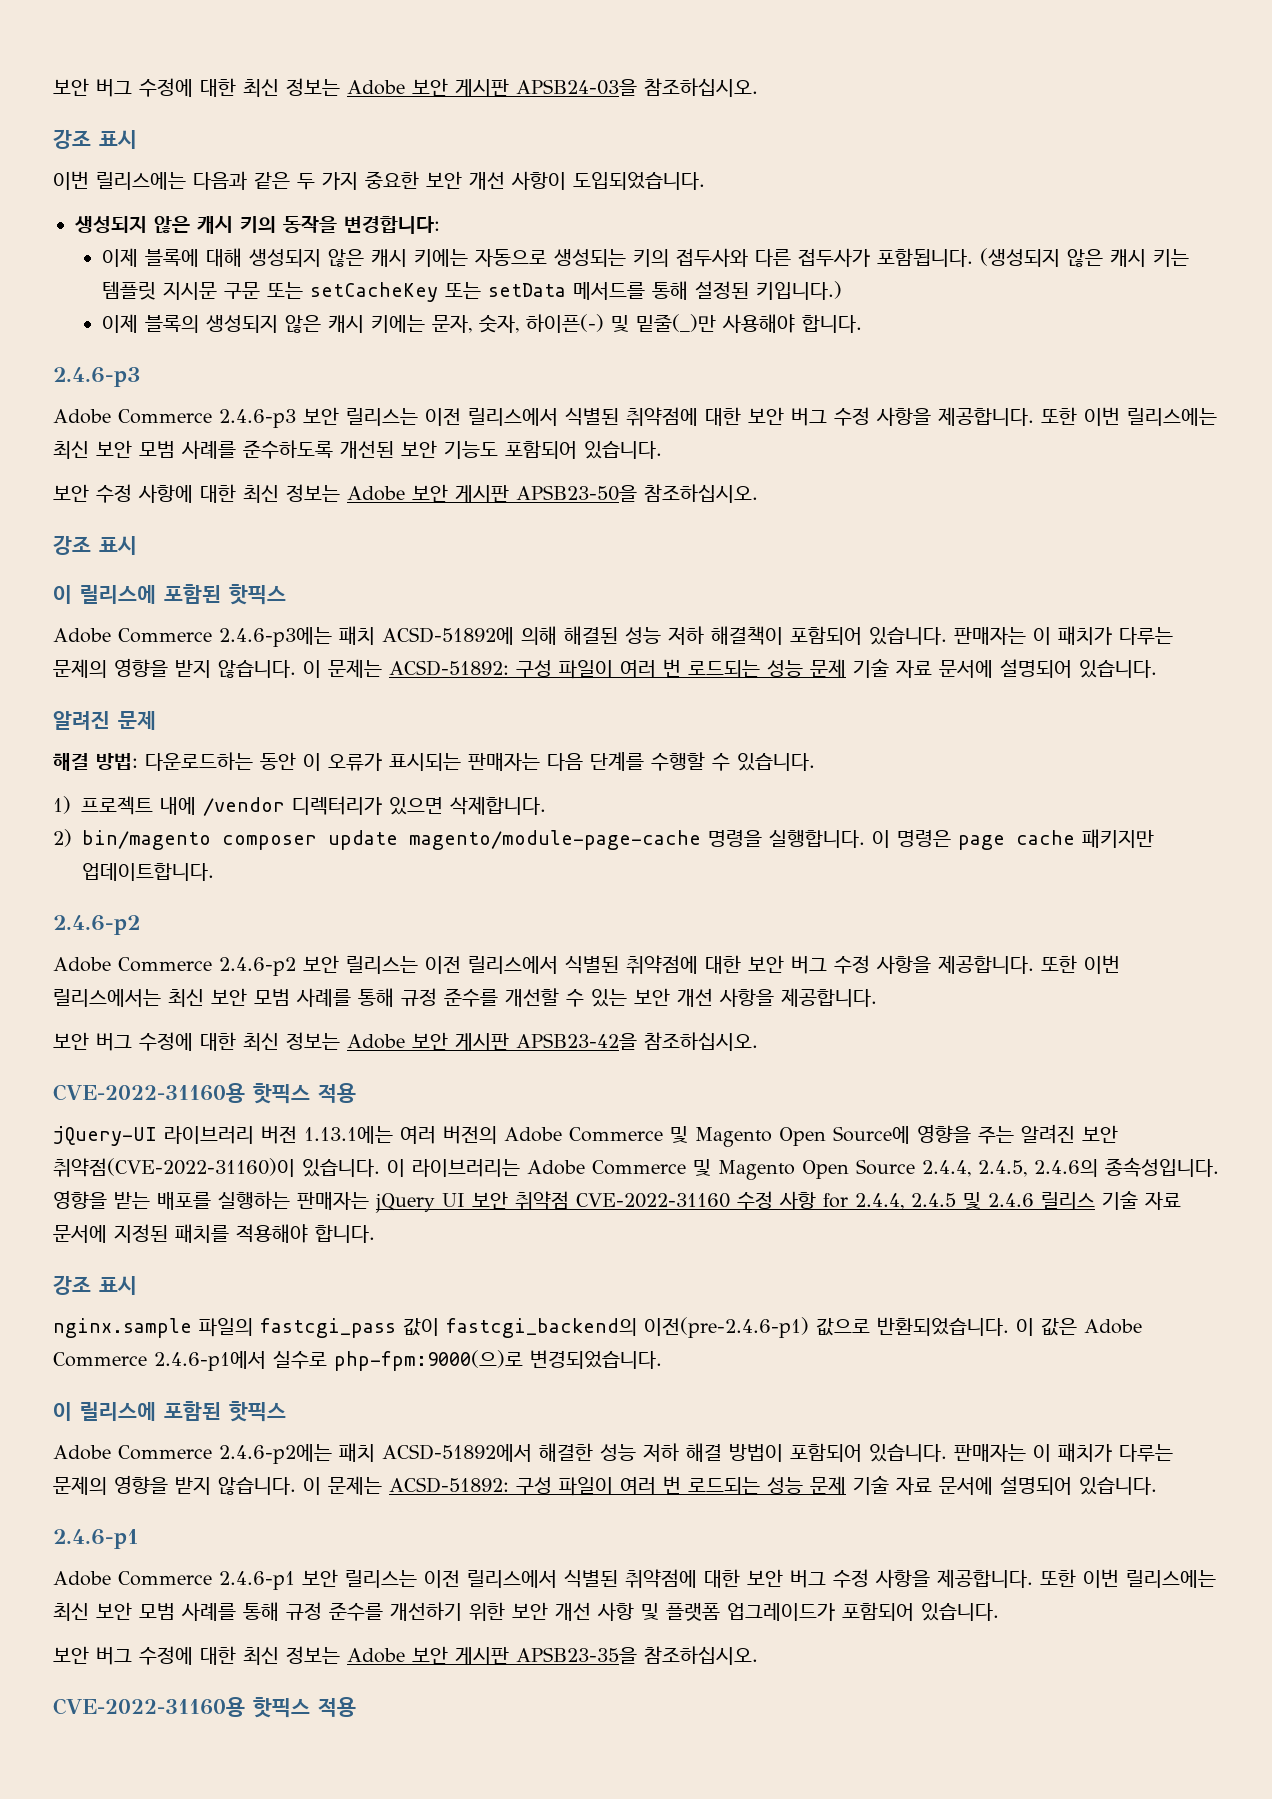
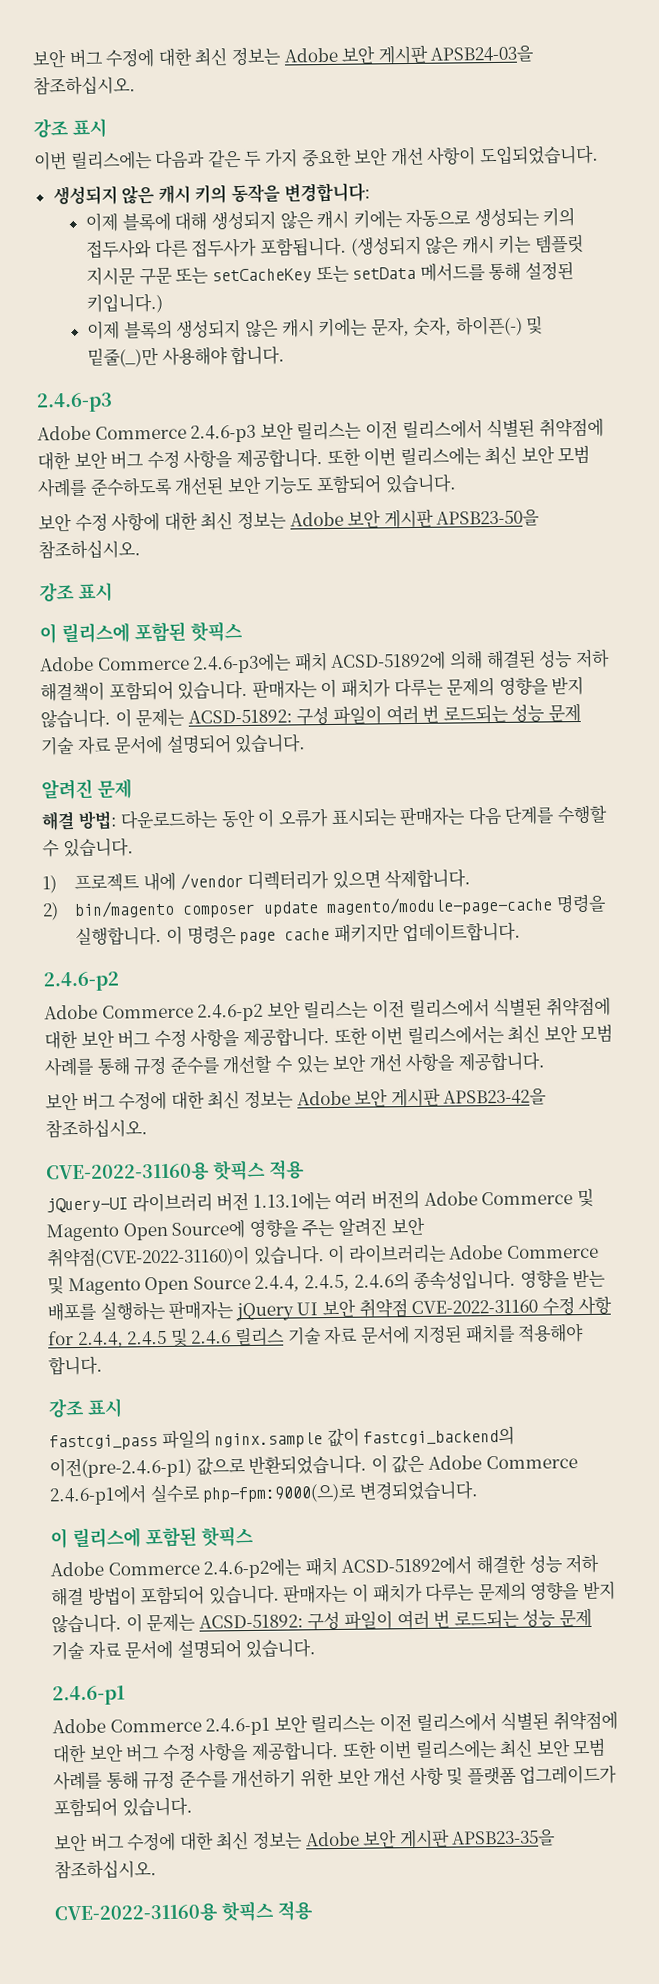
- nginx.sample 파일의 fastcgi_pass 값이 fastcgi_backend의 이전(pre-2.4.6-p1) 값으로 반환되었습니다.
+ fastcgi_pass 파일의 nginx.sample 값이 fastcgi_backend의 이전(pre-2.4.6-p1) 값으로 반환되었습니다.

